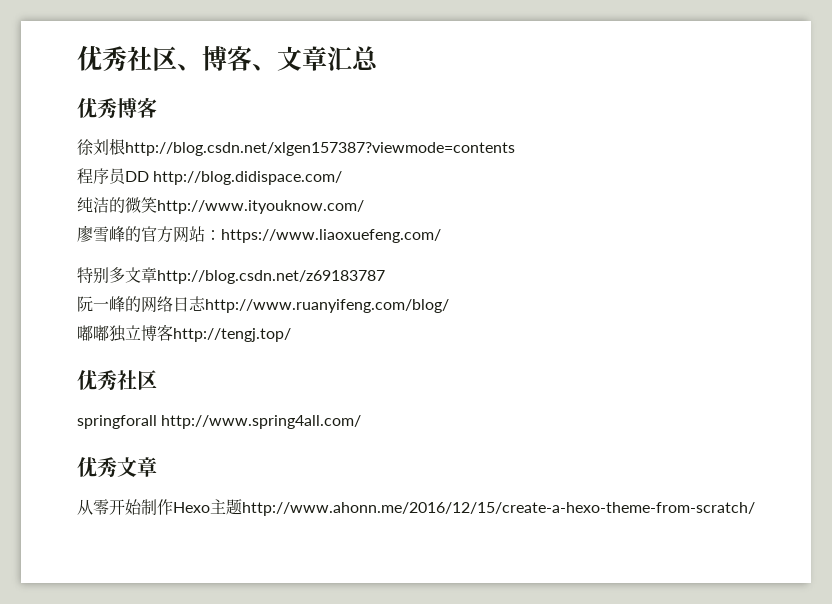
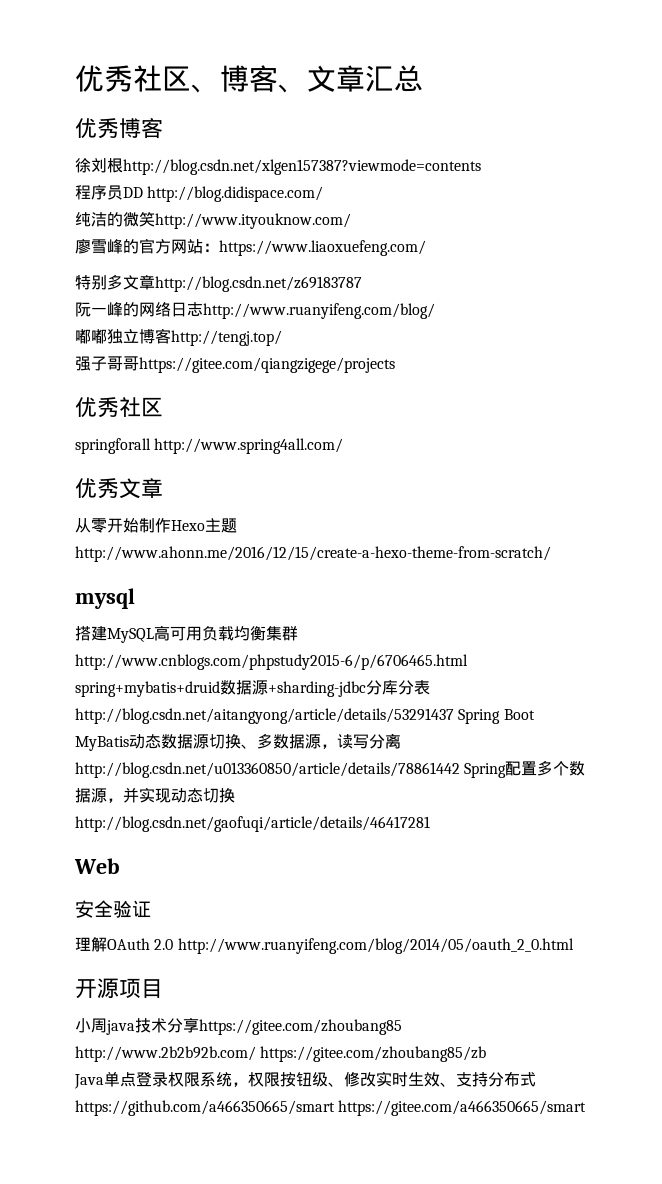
+ 强子哥哥https://gitee.com/qiangzigege/projects
+ mysql
+ 搭建MySQL高可用负载均衡集群http://www.cnblogs.com/phpstudy2015-6/p/6706465.html spring+mybatis+druid数据源+sharding-jdbc分库分表http://blog.csdn.net/aitangyong/article/details/53291437 Spring Boot MyBatis动态数据源切换、多数据源，读写分离http://blog.csdn.net/u013360850/article/details/78861442 Spring配置多个数据源，并实现动态切换http://blog.csdn.net/gaofuqi/article/details/46417281
+ Web
+ 安全验证
+ 理解OAuth 2.0 http://www.ruanyifeng.com/blog/2014/05/oauth_2_0.html
+ 开源项目
+ 小周java技术分享https://gitee.com/zhoubang85 http://www.2b2b92b.com/ https://gitee.com/zhoubang85/zb
+ Java单点登录权限系统，权限按钮级、修改实时生效、支持分布式https://github.com/a466350665/smart https://gitee.com/a466350665/smart

